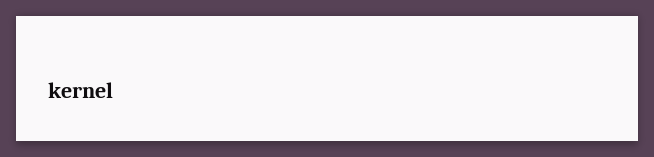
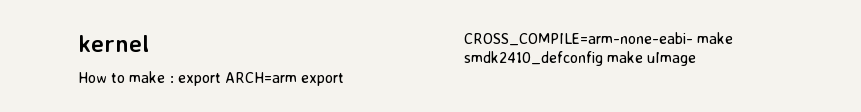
+ How to make : export ARCH=arm export CROSS_COMPILE=arm-none-eabi- make smdk2410_defconfig make uImage

